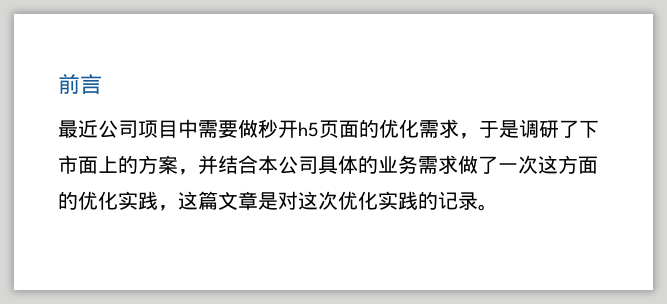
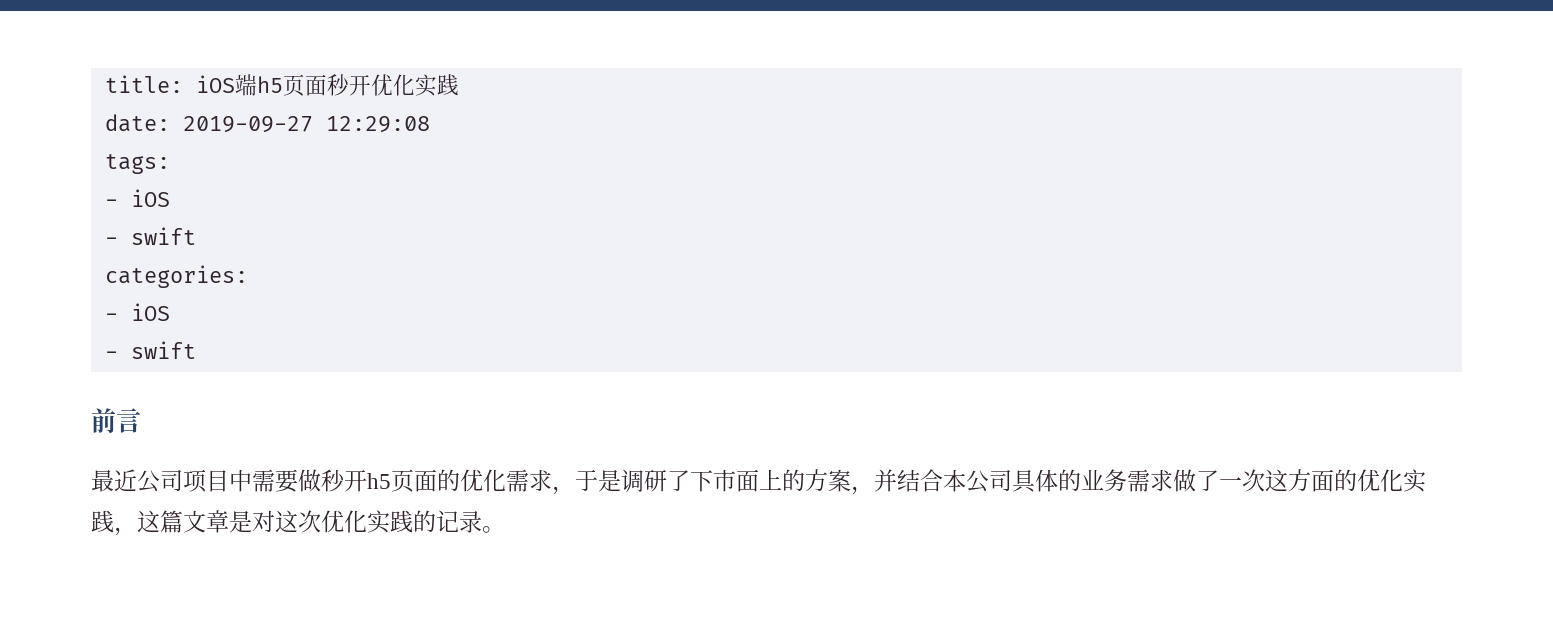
+ title: iOS端h5页面秒开优化实践
+ date: 2019-09-27 12:29:08
+ tags:
+ - iOS
+ - swift
+ categories:
+ - iOS
+ - swift

